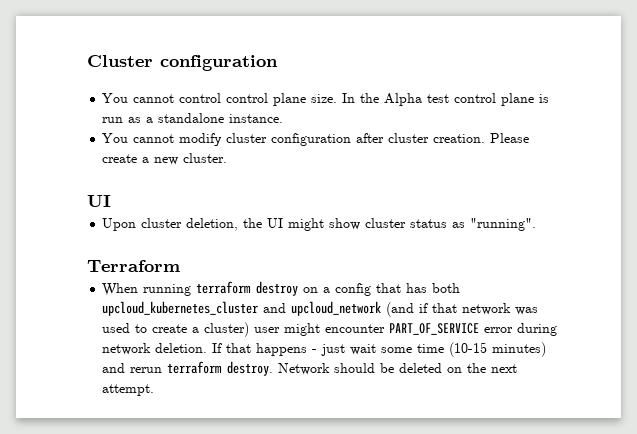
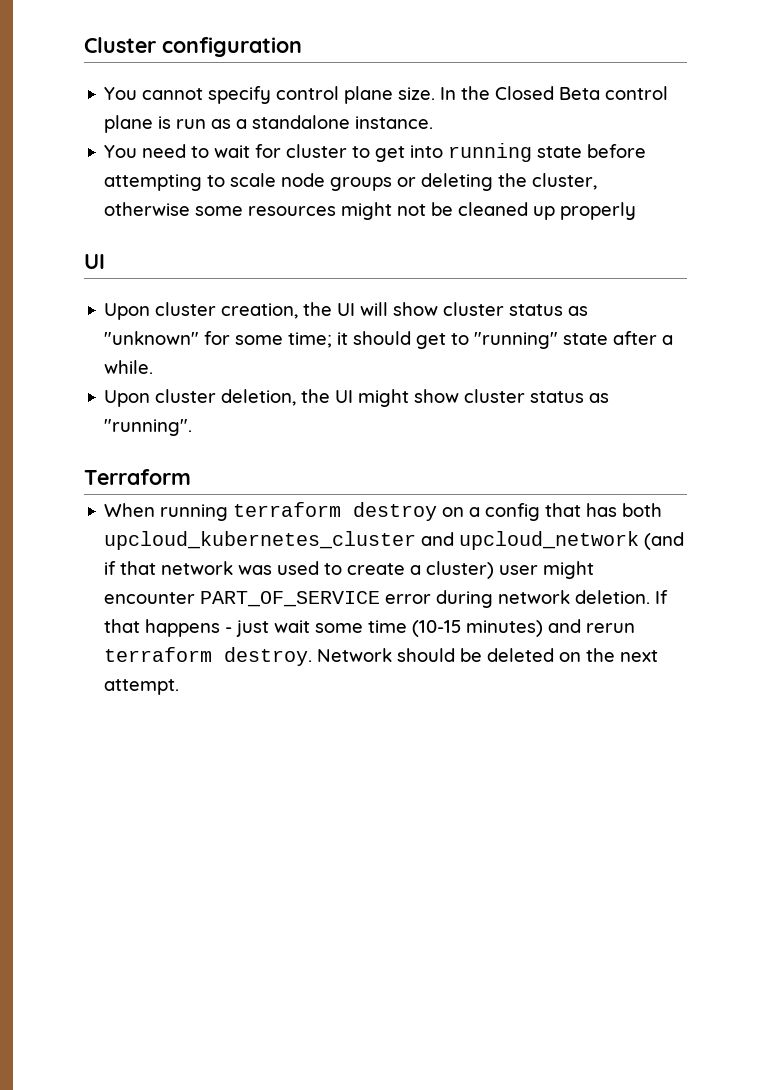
- You cannot control control plane size.
+ You cannot specify control plane size.
- In the Alpha test control plane is run as a standalone instance.
+ In the Closed Beta control plane is run as a standalone instance.
- You cannot modify cluster configuration after cluster creation. Please create a new cluster.
+ You need to wait for cluster to get into running state before attempting to scale node groups or deleting the cluster, otherwise some resources might not be cleaned up properly
  UI
+ Upon cluster creation, the UI will show cluster status as "unknown" for some time; it should get to "running" state after a while.

